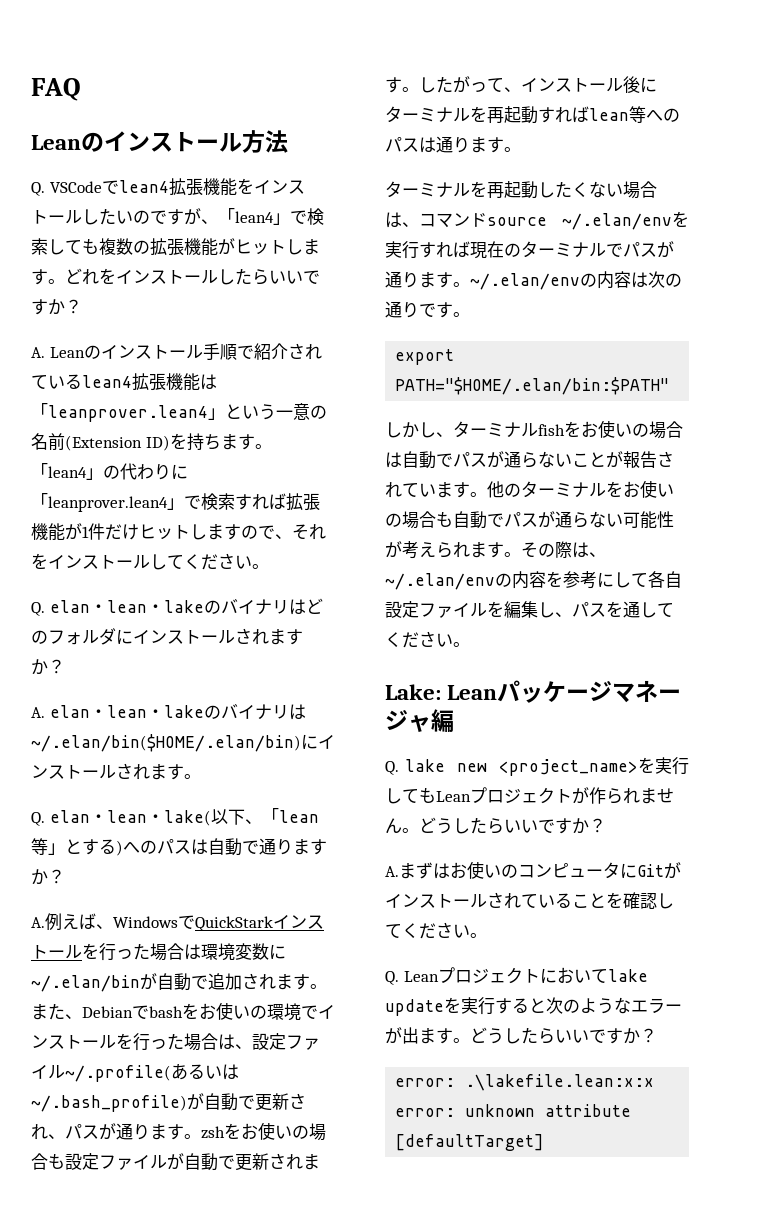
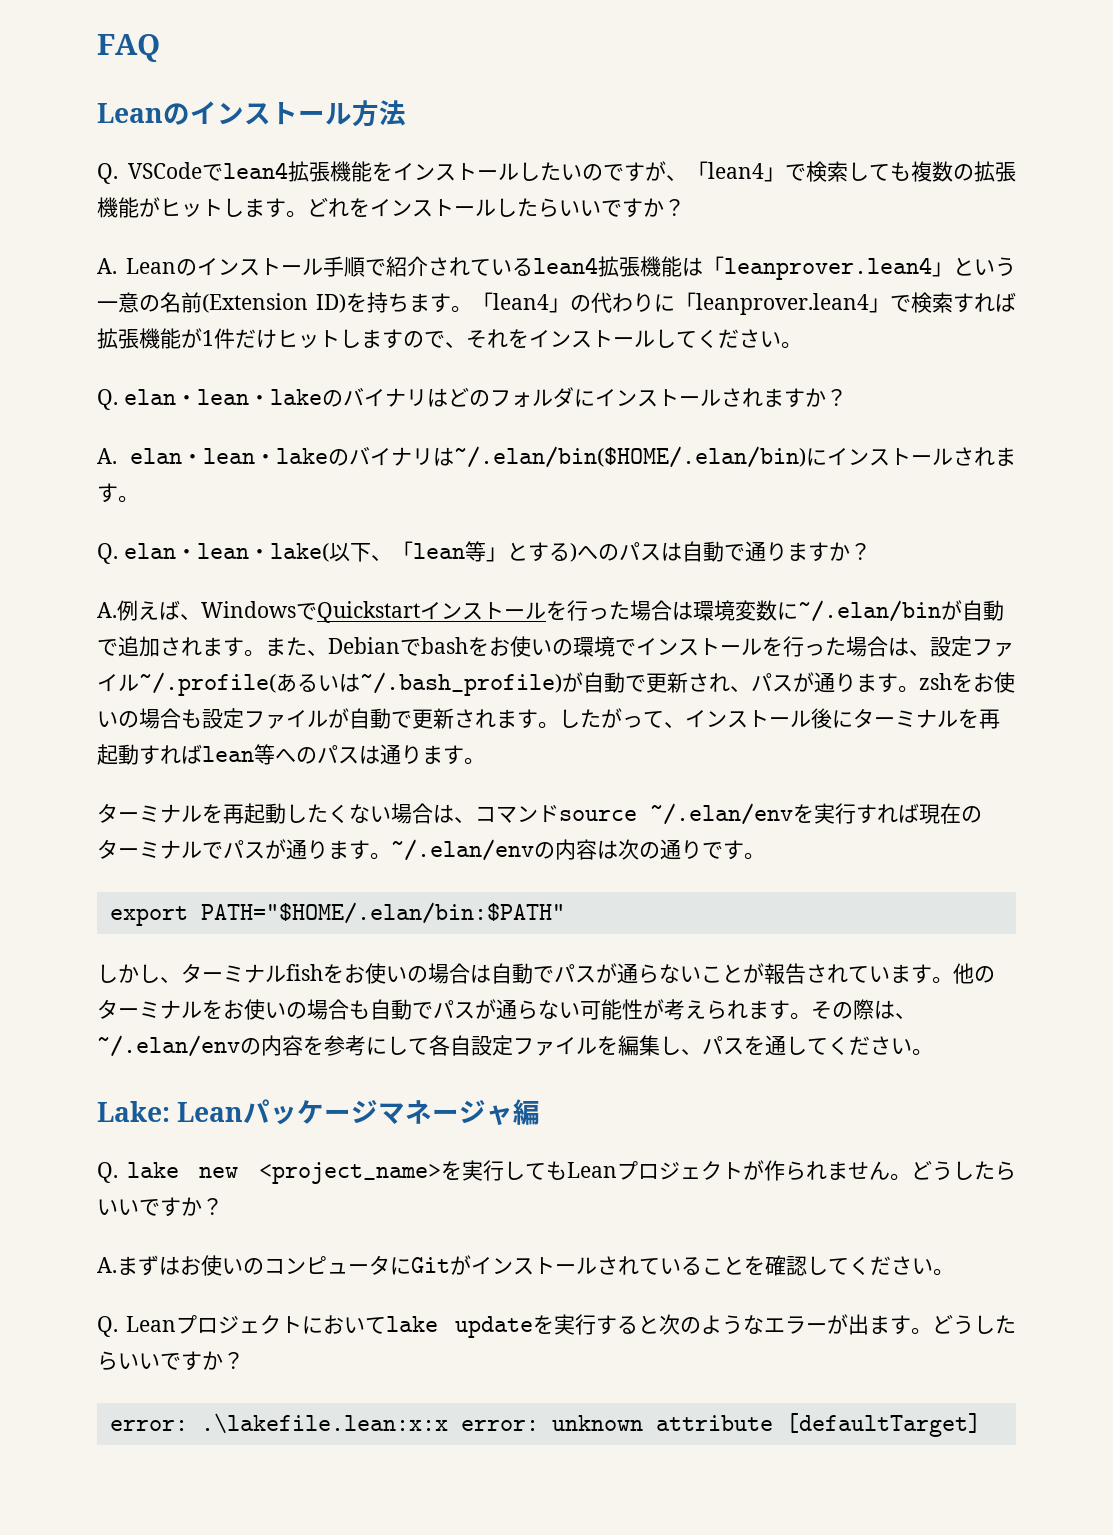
- A.例えば、WindowsでQuickStarkインストールを行った場合は環境変数に~/.elan/binが自動で追加されます。
+ A.例えば、WindowsでQuickstartインストールを行った場合は環境変数に~/.elan/binが自動で追加されます。

